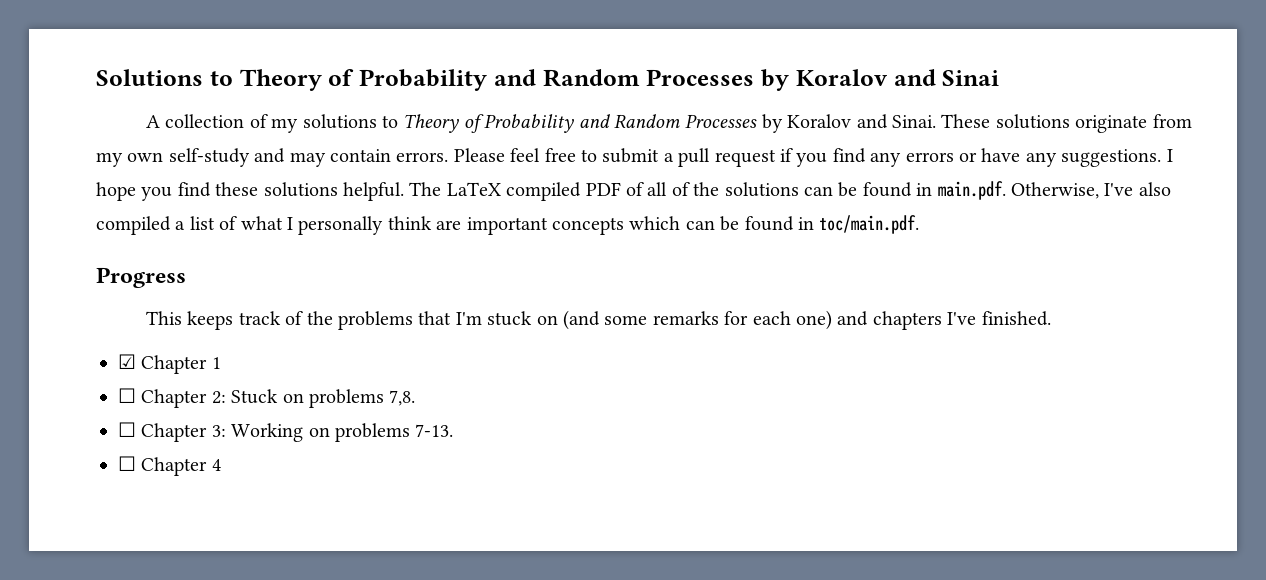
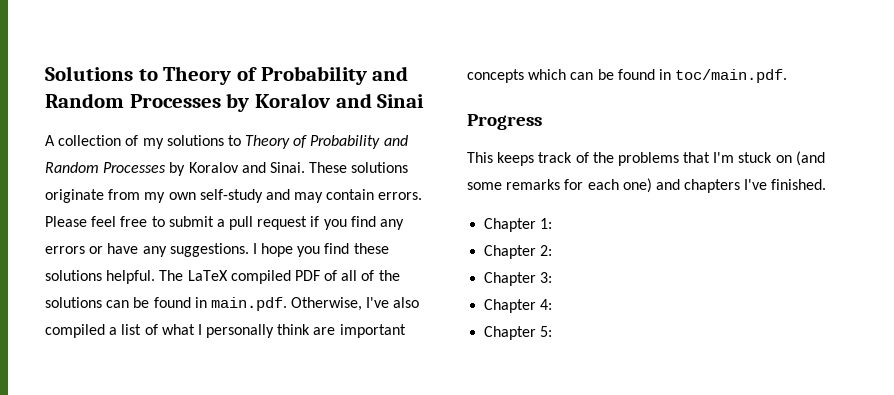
- ☑ Chapter 1
- ☐ Chapter 2: Stuck on problems 7,8.
- ☐ Chapter 3: Working on problems 7-13.
- ☐ Chapter 4
+ Chapter 1:
+ Chapter 2:
+ Chapter 3:
+ Chapter 4:
+ Chapter 5:

